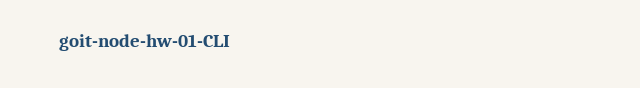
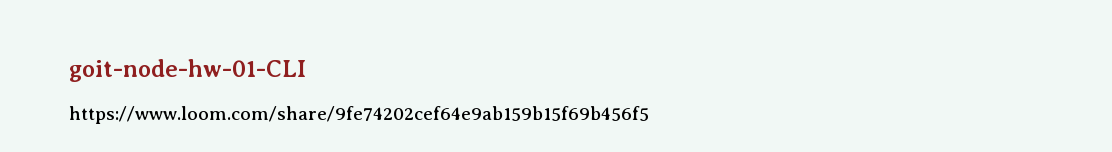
+ https://www.loom.com/share/9fe74202cef64e9ab159b15f69b456f5

